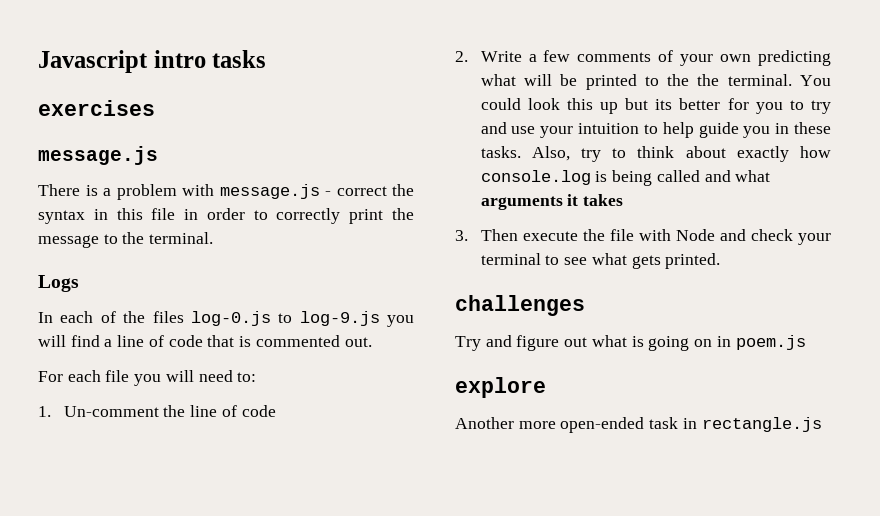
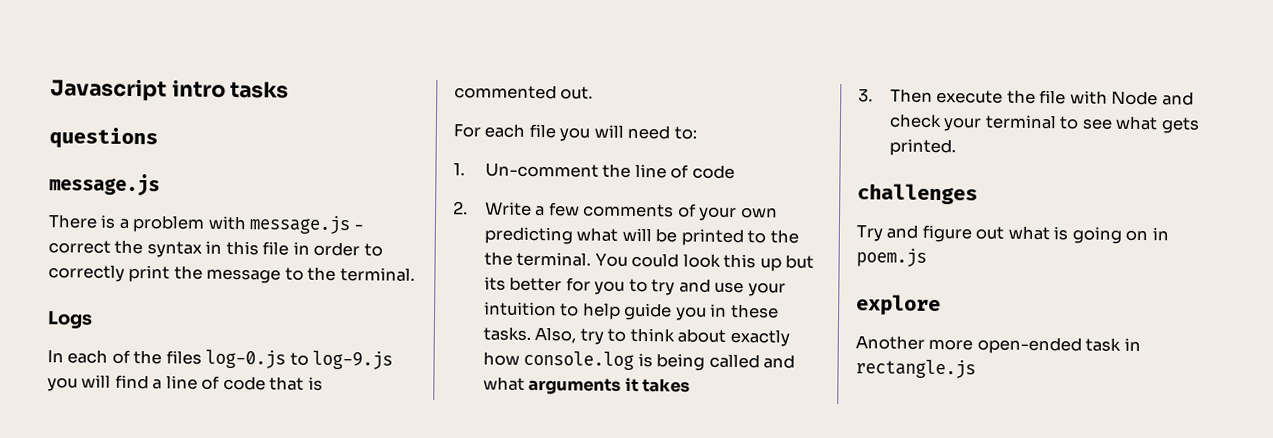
- exercises
+ questions

